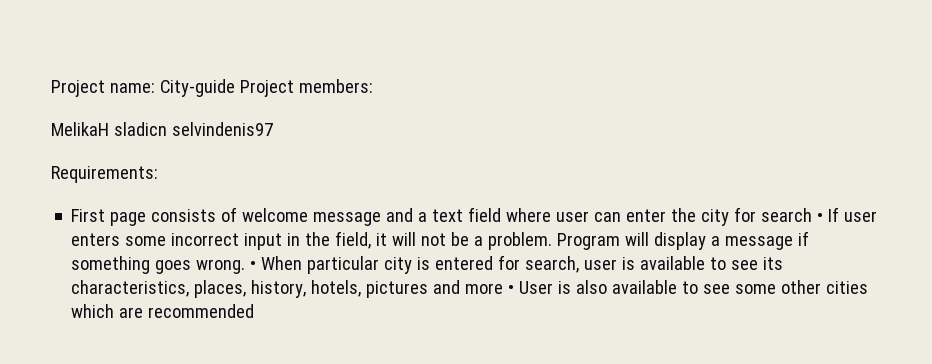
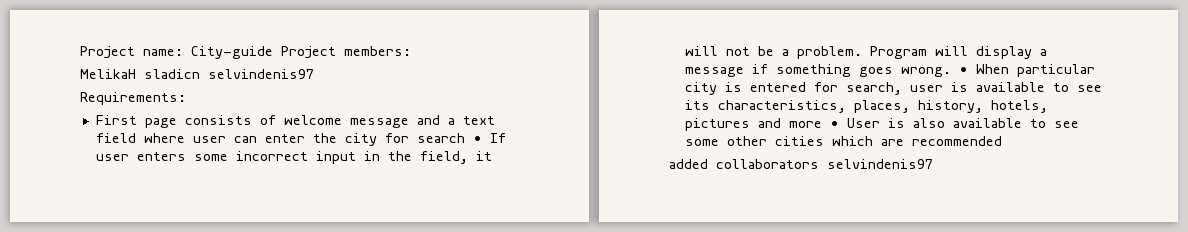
+ added collaborators selvindenis97

